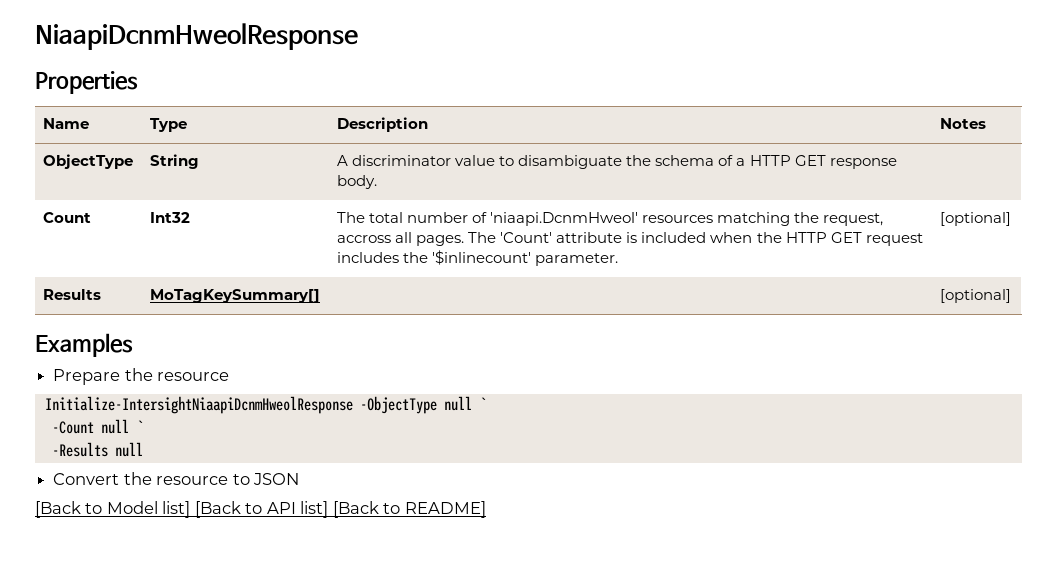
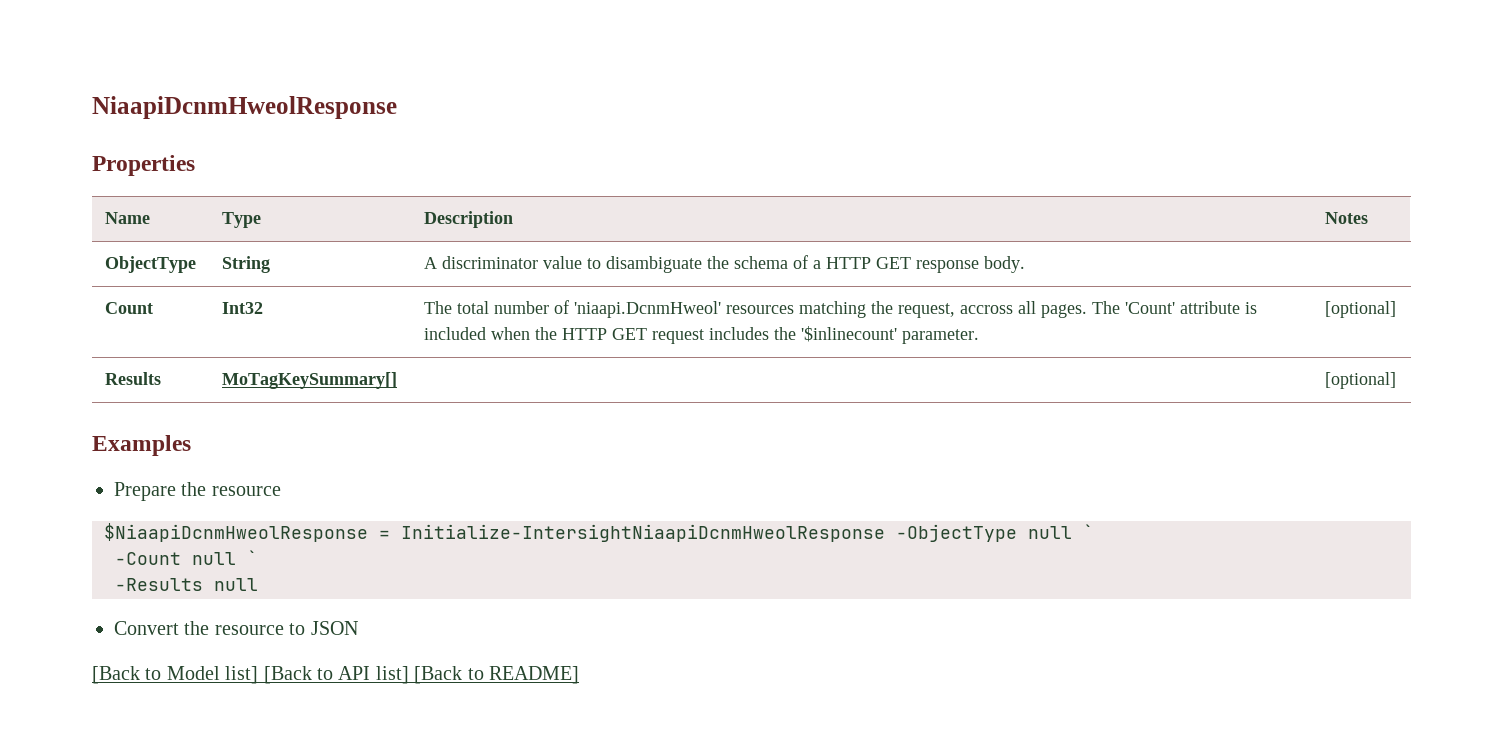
- Initialize-IntersightNiaapiDcnmHweolResponse -ObjectType null `
+ $NiaapiDcnmHweolResponse = Initialize-IntersightNiaapiDcnmHweolResponse -ObjectType null `

